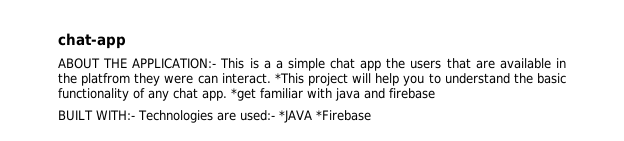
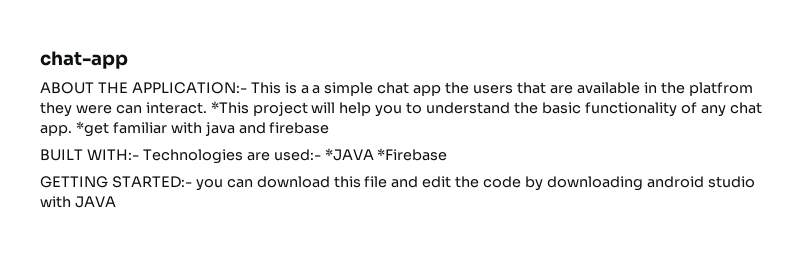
+ GETTING STARTED:- you can download this file and edit the code by downloading android studio with JAVA

